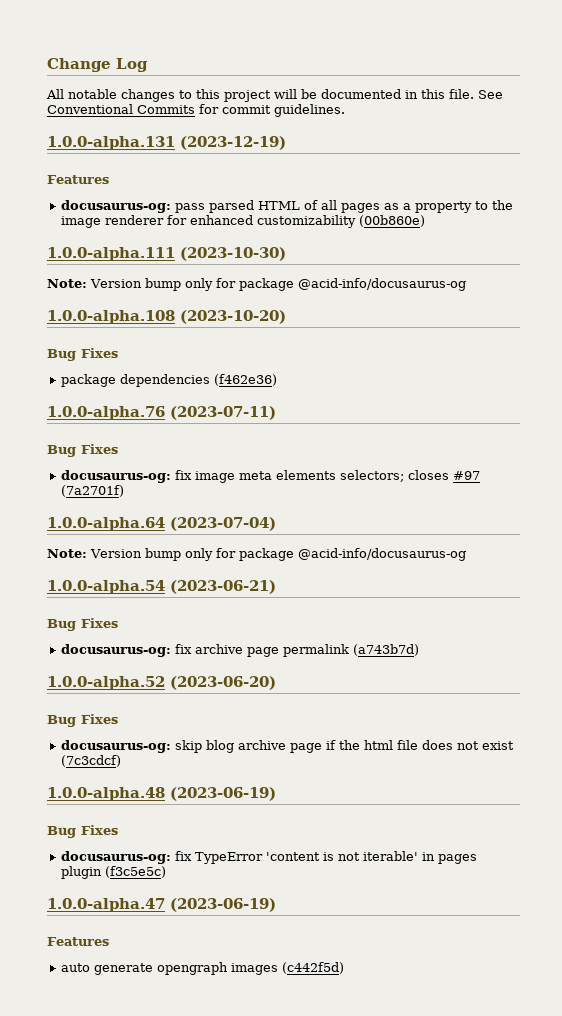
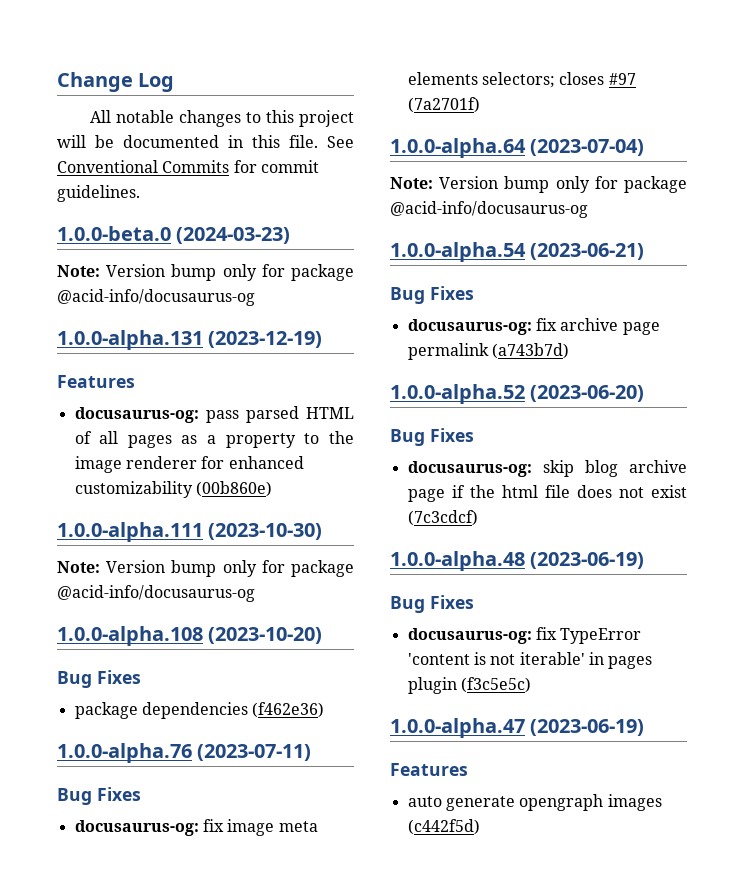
+ 1.0.0-beta.0 (2024-03-23)
+ Note: Version bump only for package @acid-info/docusaurus-og

